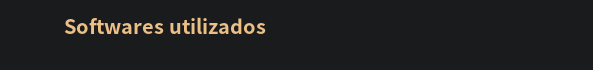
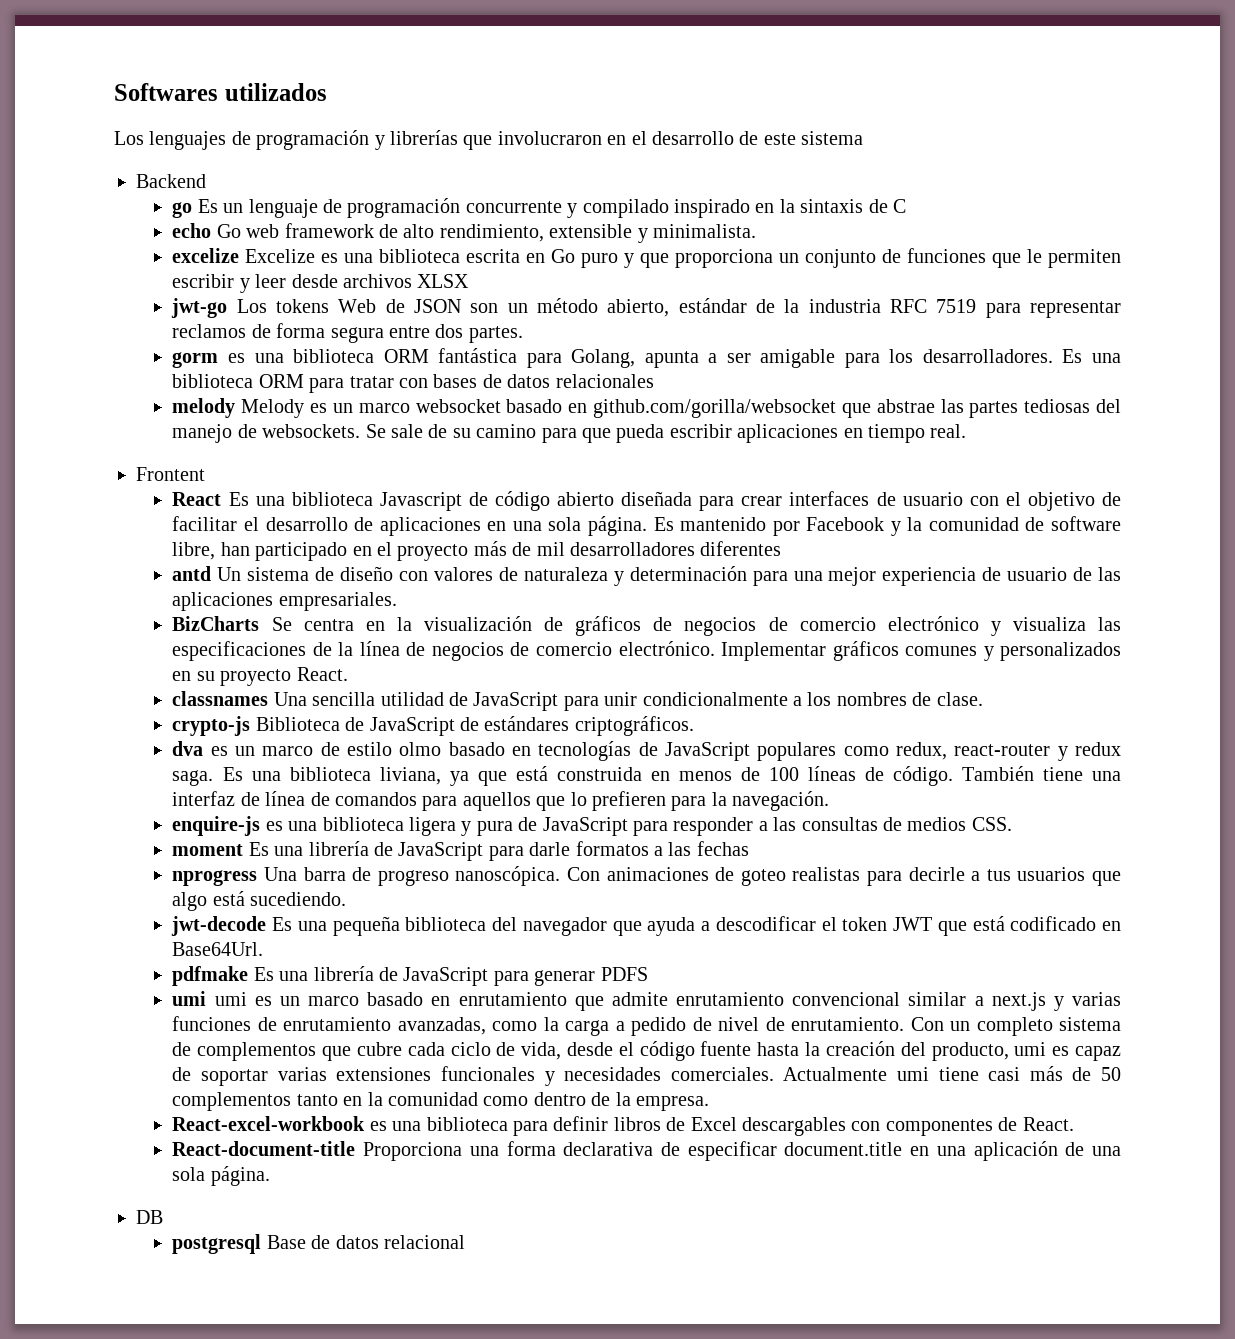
+ Los lenguajes de programación y librerías que involucraron en el desarrollo de este sistema
+ Backend
+ go Es un lenguaje de programación concurrente y compilado inspirado en la sintaxis de C
+ echo Go web framework de alto rendimiento, extensible y minimalista.
+ excelize Excelize es una biblioteca escrita en Go puro y que proporciona un conjunto de funciones que le permiten escribir y leer desde archivos XLSX
+ jwt-go Los tokens Web de JSON son un método abierto, estándar de la industria RFC 7519 para representar reclamos de forma segura entre dos partes.
+ gorm es una biblioteca ORM fantástica para Golang, apunta a ser amigable para los desarrolladores. Es una biblioteca ORM para tratar con bases de datos relacionales
+ melody Melody es un marco websocket basado en github.com/gorilla/websocket que abstrae las partes tediosas del manejo de websockets. Se sale de su camino para que pueda escribir aplicaciones en tiempo real.
+ Frontent
+ React Es una biblioteca Javascript de código abierto diseñada para crear interfaces de usuario con el objetivo de facilitar el desarrollo de aplicaciones en una sola página. Es mantenido por Facebook y la comunidad de software libre, han participado en el proyecto más de mil desarrolladores diferentes
+ antd Un sistema de diseño con valores de naturaleza y determinación para una mejor experiencia de usuario de las aplicaciones empresariales.
+ BizCharts Se centra en la visualización de gráficos de negocios de comercio electrónico y visualiza las especificaciones de la línea de negocios de comercio electrónico. Implementar gráficos comunes y personalizados en su proyecto React.
+ classnames Una sencilla utilidad de JavaScript para unir condicionalmente a los nombres de clase.
+ crypto-js Biblioteca de JavaScript de estándares criptográficos.
+ dva es un marco de estilo olmo basado en tecnologías de JavaScript populares como redux, react-router y redux saga. Es una biblioteca liviana, ya que está construida en menos de 100 líneas de código. También tiene una interfaz de línea de comandos para aquellos que lo prefieren para la navegación.
+ enquire-js es una biblioteca ligera y pura de JavaScript para responder a las consultas de medios CSS.
+ moment Es una librería de JavaScript para darle formatos a las fechas
+ nprogress Una barra de progreso nanoscópica. Con animaciones de goteo realistas para decirle a tus usuarios que algo está sucediendo.
+ jwt-decode Es una pequeña biblioteca del navegador que ayuda a descodificar el token JWT que está codificado en Base64Url.
+ pdfmake Es una librería de JavaScript para generar PDFS
+ umi umi es un marco basado en enrutamiento que admite enrutamiento convencional similar a next.js y varias funciones de enrutamiento avanzadas, como la carga a pedido de nivel de enrutamiento. Con un completo sistema de complementos que cubre cada ciclo de vida, desde el código fuente hasta la creación del producto, umi es capaz de soportar varias extensiones funcionales y necesidades comerciales. Actualmente umi tiene casi más de 50 complementos tanto en la comunidad como dentro de la empresa.
+ React-excel-workbook es una biblioteca para definir libros de Excel descargables con componentes de React.
+ React-document-title Proporciona una forma declarativa de especificar document.title en una aplicación de una sola página.
+ DB
+ postgresql Base de datos relacional

